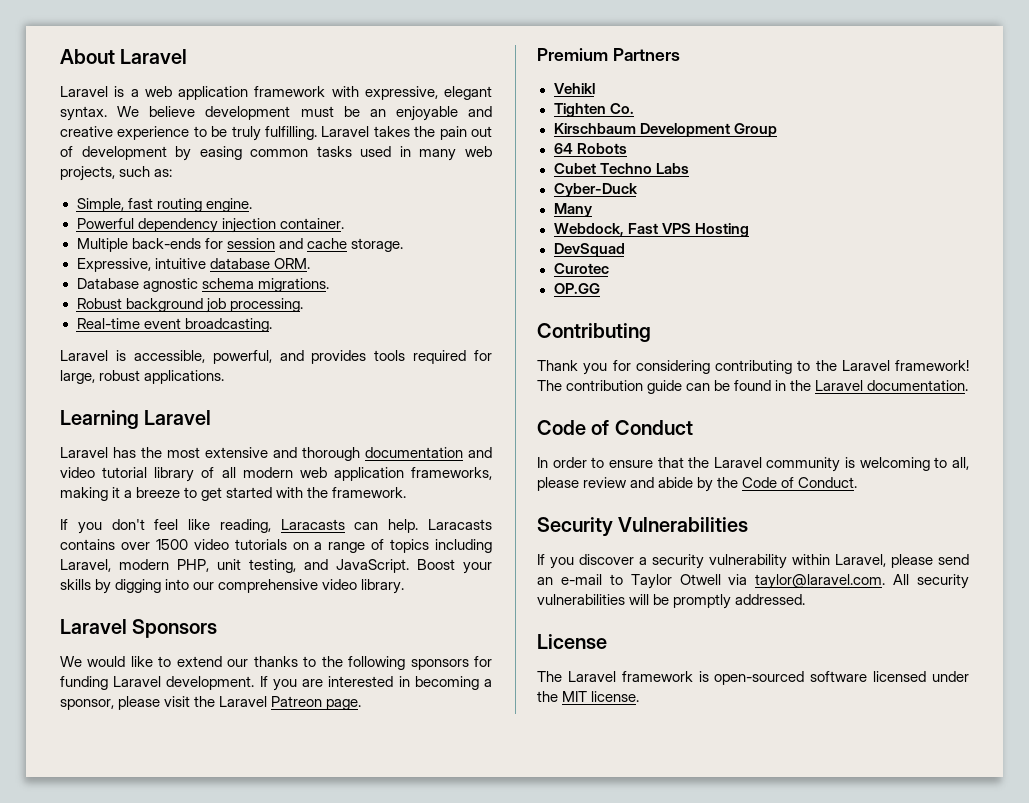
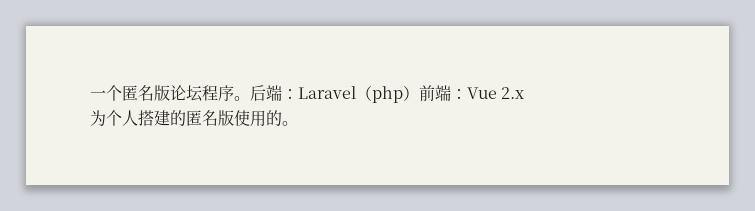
- About Laravel
- Laravel is a web application framework with expressive, elegant syntax. We believe development must be an enjoyable and creative experience to be truly fulfilling. Laravel takes the pain out of development by easing common tasks used in many web projects, such as:
- Simple, fast routing engine.
- Powerful dependency injection container.
- Multiple back-ends for session and cache storage.
- Expressive, intuitive database ORM.
- Database agnostic schema migrations.
- Robust background job processing.
- Real-time event broadcasting.
- Laravel is accessible, powerful, and provides tools required for large, robust applications.
- Learning Laravel
- Laravel has the most extensive and thorough documentation and video tutorial library of all modern web application frameworks, making it a breeze to get started with the framework.
- If you don't feel like reading, Laracasts can help. Laracasts contains over 1500 video tutorials on a range of topics including Laravel, modern PHP, unit testing, and JavaScript. Boost your skills by digging into our comprehensive video library.
- Laravel Sponsors
- We would like to extend our thanks to the following sponsors for funding Laravel development. If you are interested in becoming a sponsor, please visit the Laravel Patreon page.
- Premium Partners
- Vehikl
- Tighten Co.
- Kirschbaum Development Group
- 64 Robots
- Cubet Techno Labs
- Cyber-Duck
- Many
- Webdock, Fast VPS Hosting
- DevSquad
- Curotec
- OP.GG
- Contributing
- Thank you for considering contributing to the Laravel framework! The contribution guide can be found in the Laravel documentation.
- Code of Conduct
- In order to ensure that the Laravel community is welcoming to all, please review and abide by the Code of Conduct.
- Security Vulnerabilities
- If you discover a security vulnerability within Laravel, please send an e-mail to Taylor Otwell via taylor@laravel.com. All security vulnerabilities will be promptly addressed.
- License
- The Laravel framework is open-sourced software licensed under the MIT license.
+ 一个匿名版论坛程序。后端：Laravel（php）前端：Vue 2.x
+ 为个人搭建的匿名版使用的。

